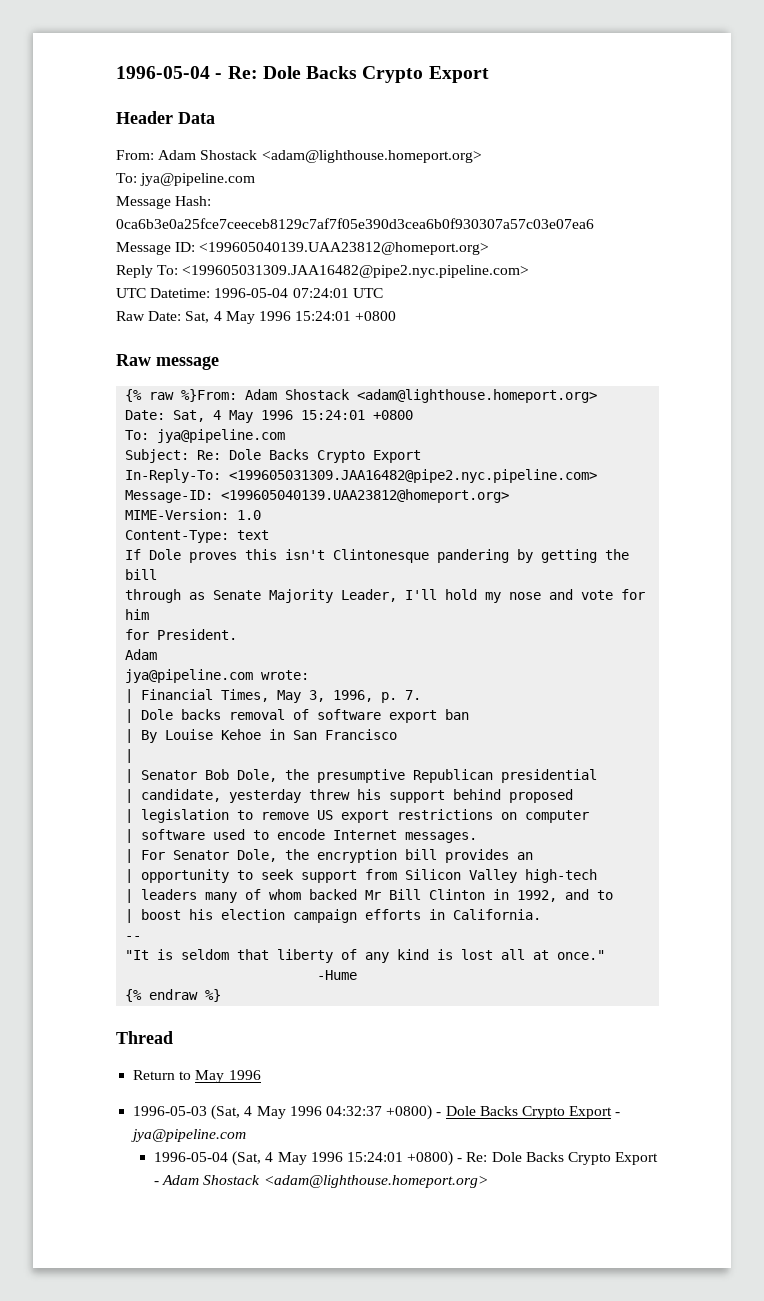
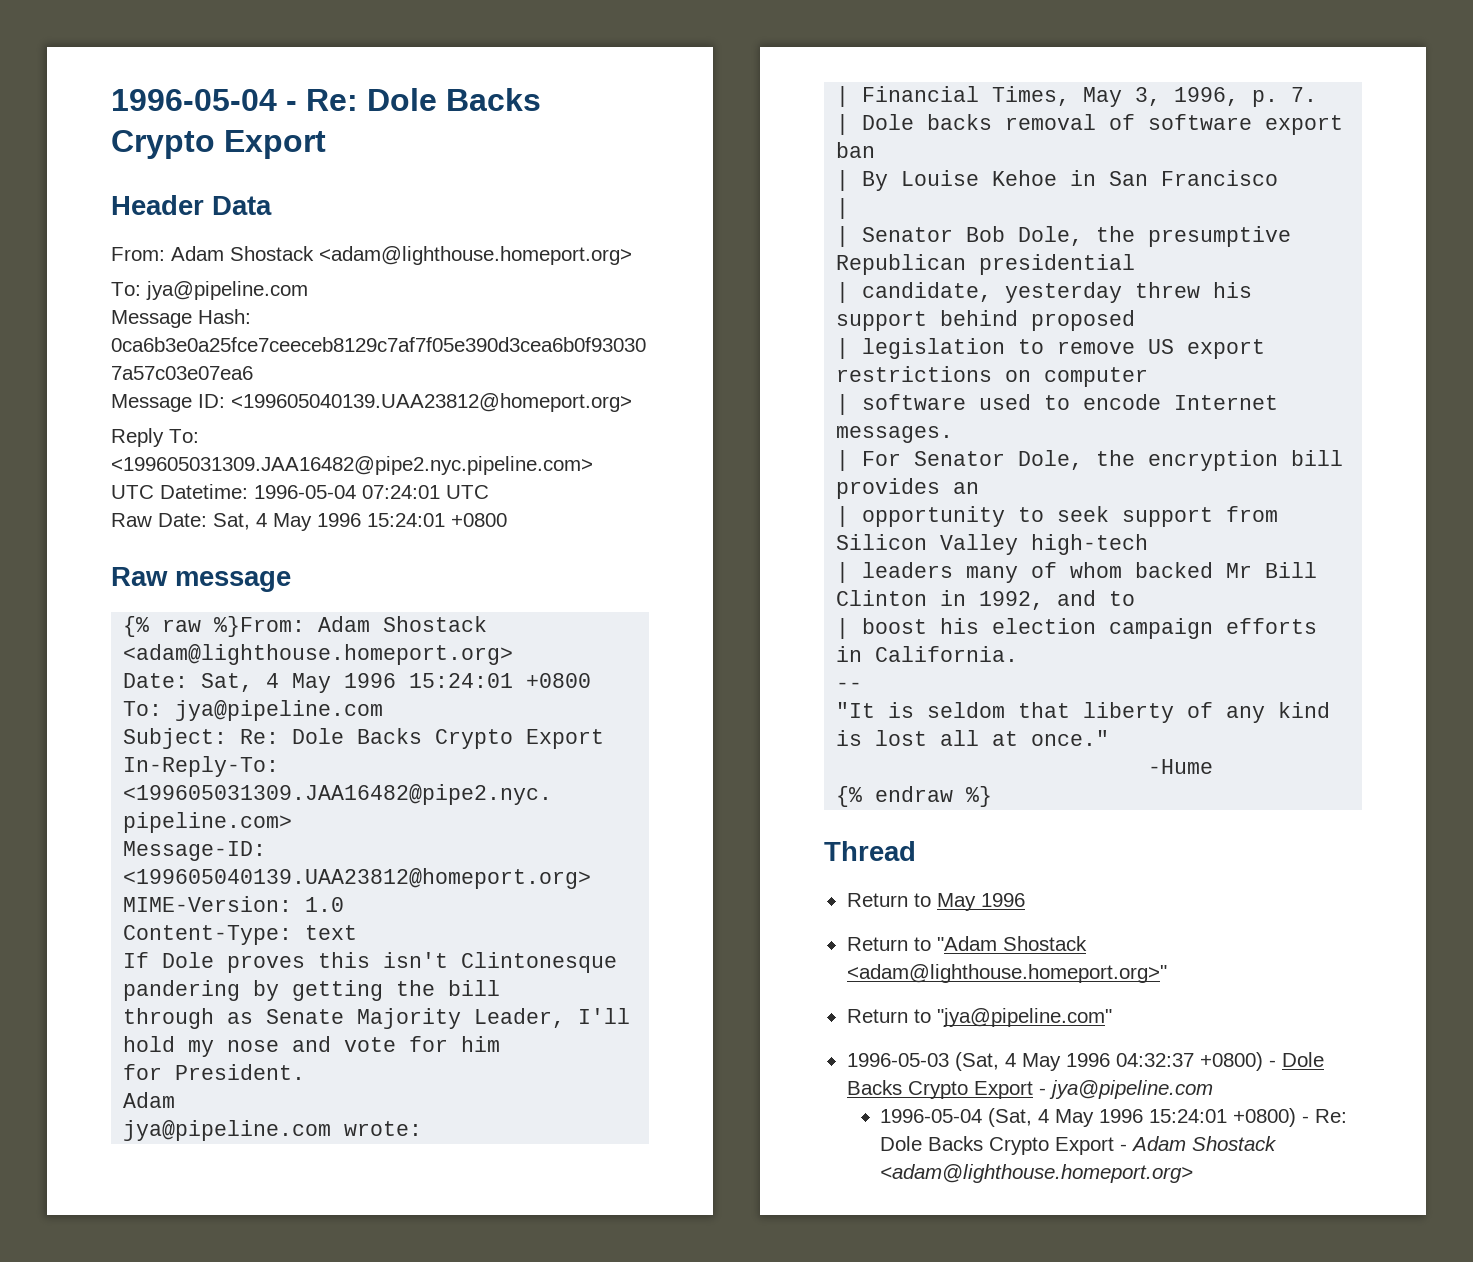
+ Return to "Adam Shostack <adam@lighthouse.homeport.org>"
+ Return to "jya@pipeline.com"

